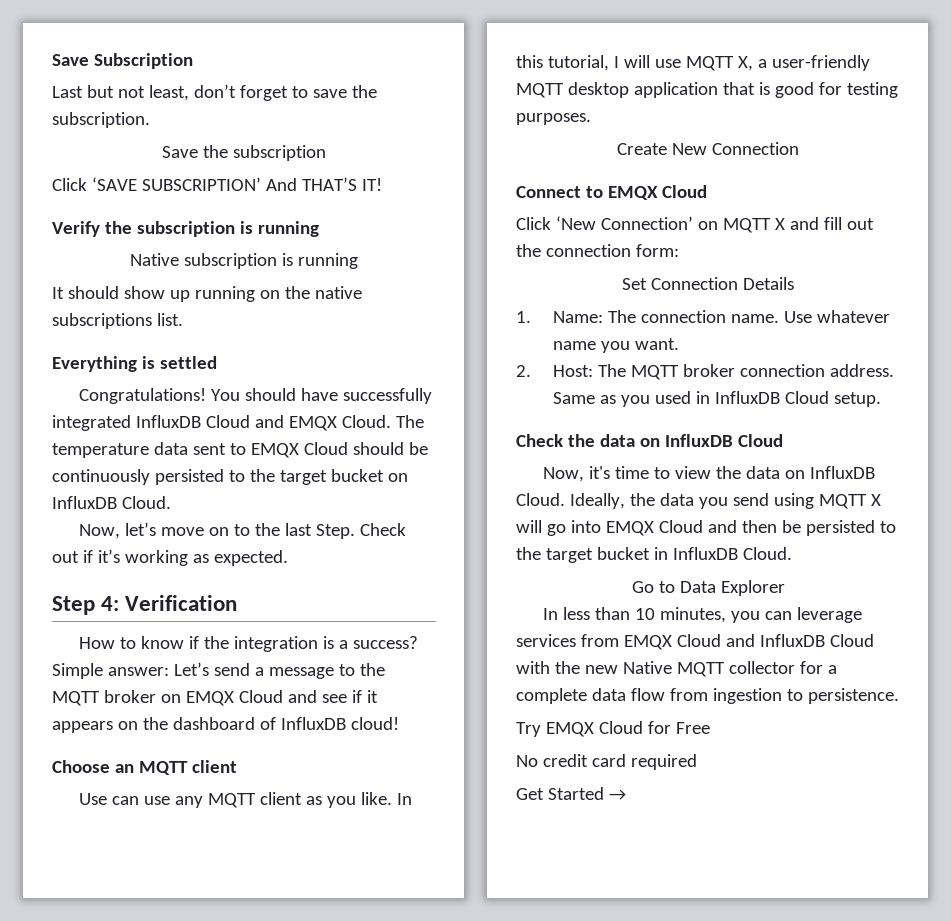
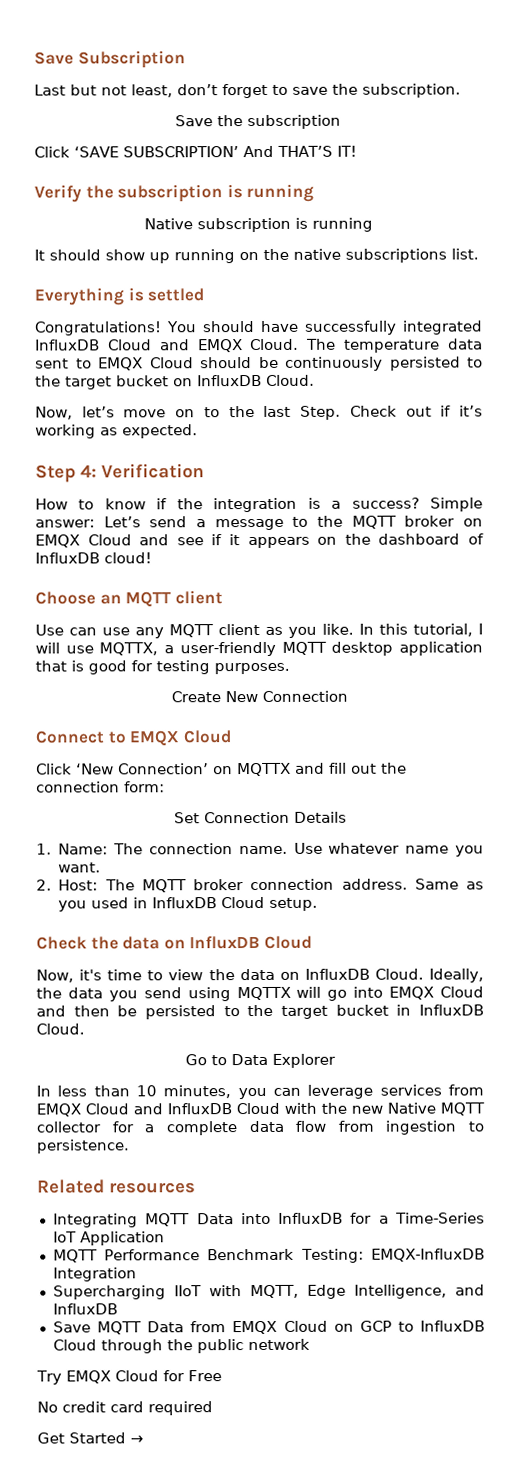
- In this tutorial, I will use MQTT X, a user-friendly MQTT desktop application that is good for testing purposes.
+ In this tutorial, I will use MQTTX, a user-friendly MQTT desktop application that is good for testing purposes.
- Click ‘New Connection’ on MQTT X and fill out the connection form:
+ Click ‘New Connection’ on MQTTX and fill out the connection form:
- Ideally, the data you send using MQTT X will go into EMQX Cloud and then be persisted to the target bucket in InfluxDB Cloud.
+ Ideally, the data you send using MQTTX will go into EMQX Cloud and then be persisted to the target bucket in InfluxDB Cloud.
+ Related resources
+ Integrating MQTT Data into InfluxDB for a Time-Series IoT Application
+ MQTT Performance Benchmark Testing: EMQX-InfluxDB Integration
+ Supercharging IIoT with MQTT, Edge Intelligence, and InfluxDB
+ Save MQTT Data from EMQX Cloud on GCP to InfluxDB Cloud through the public network

